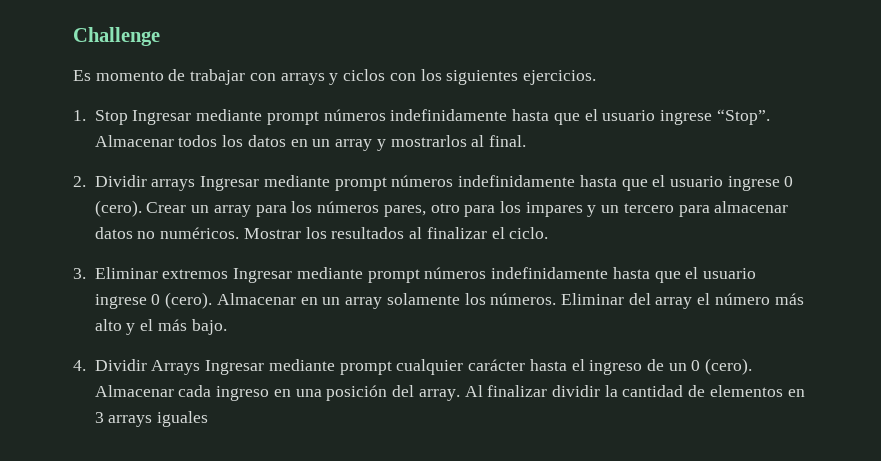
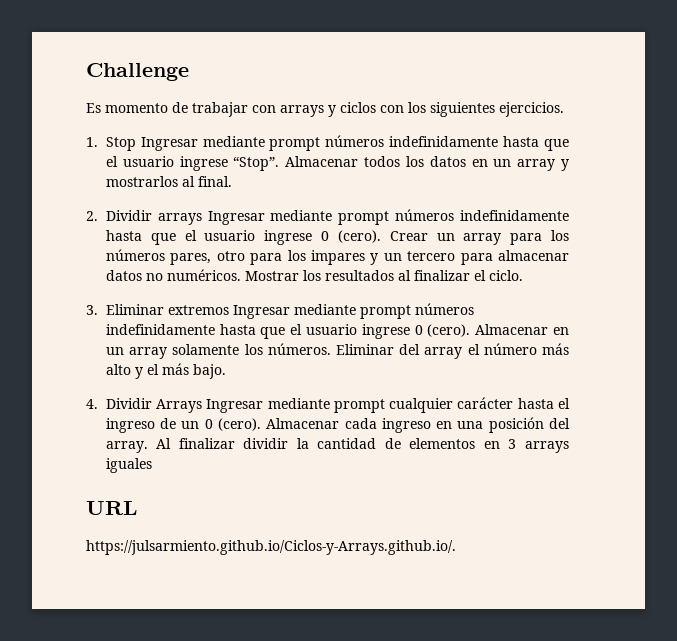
+ URL
+ https://julsarmiento.github.io/Ciclos-y-Arrays.github.io/.

